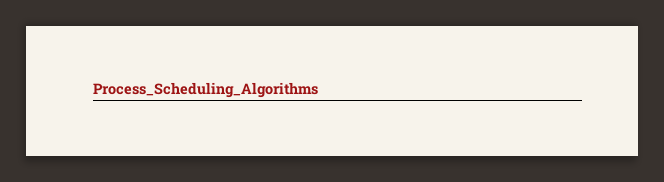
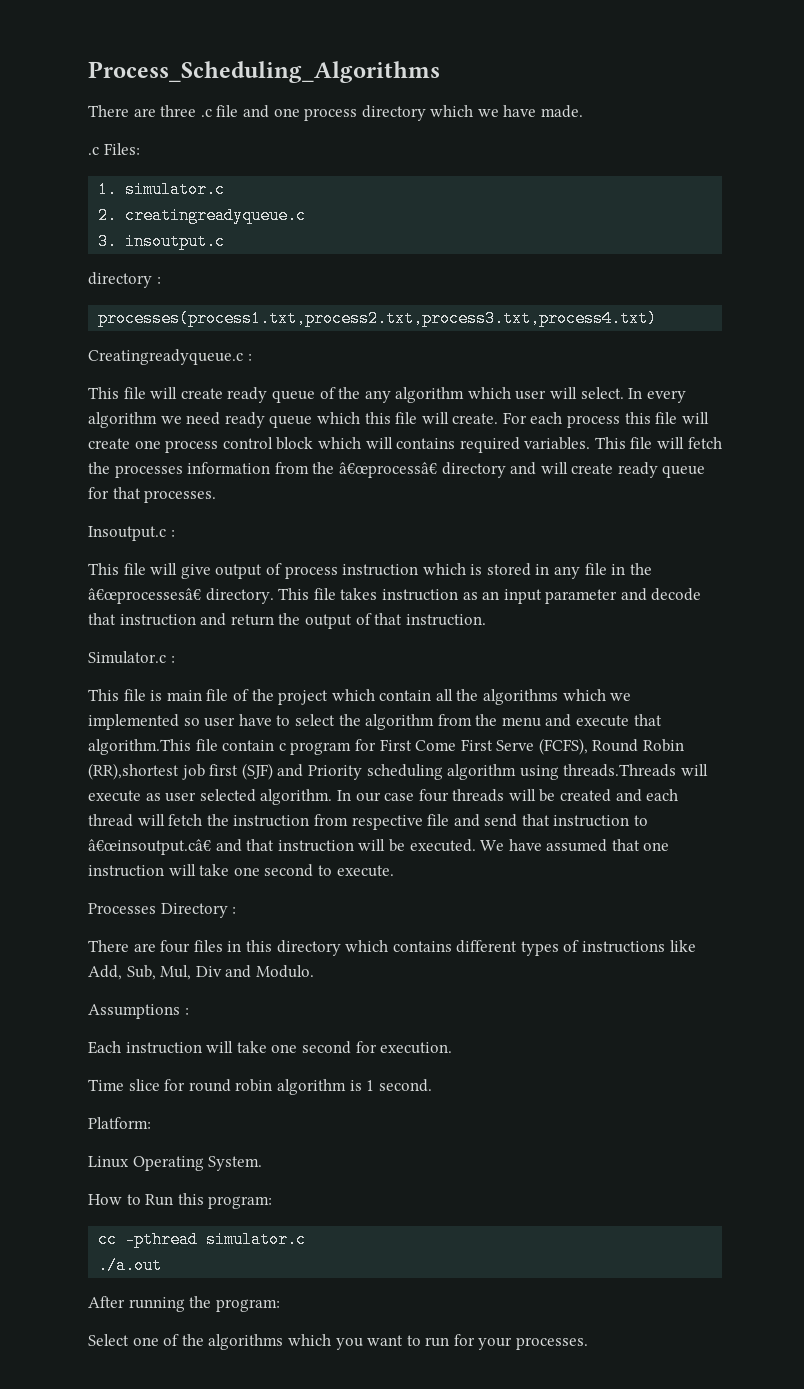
+ There are three .c file and one process directory which we have made.
+ .c Files:
+ 1. simulator.c
+ 2. creatingreadyqueue.c
+ 3. insoutput.c
+ directory :
+ processes(process1.txt,process2.txt,process3.txt,process4.txt)
+ Creatingreadyqueue.c :
+ This file will create ready queue of the any algorithm which user will select. In every algorithm we need ready queue which this file will create. For each process this file will create one process control block which will contains required variables. This file will fetch the processes information from the â€œprocessâ€ directory and will create ready queue for that processes.
+ Insoutput.c :
+ This file will give output of process instruction which is stored in any file in the â€œprocessesâ€ directory. This file takes instruction as an input parameter and decode that instruction and return the output of that instruction.
+ Simulator.c :
+ This file is main file of the project which contain all the algorithms which we implemented so user have to select the algorithm from the menu and execute that algorithm.This file contain c program for First Come First Serve (FCFS), Round Robin (RR),shortest job first (SJF) and Priority scheduling algorithm using threads.Threads will execute as user selected algorithm. In our case four threads will be created and each thread will fetch the instruction from respective file and send that instruction to â€œinsoutput.câ€ and that instruction will be executed. We have assumed that one instruction will take one second to execute.
+ Processes Directory :
+ There are four files in this directory which contains different types of instructions like Add, Sub, Mul, Div and Modulo.
+ Assumptions :
+ Each instruction will take one second for execution.
+ Time slice for round robin algorithm is 1 second.
+ Platform:
+ Linux Operating System.
+ How to Run this program:
+ cc -pthread simulator.c
+ ./a.out
+ After running the program:
+ Select one of the algorithms which you want to run for your processes.

